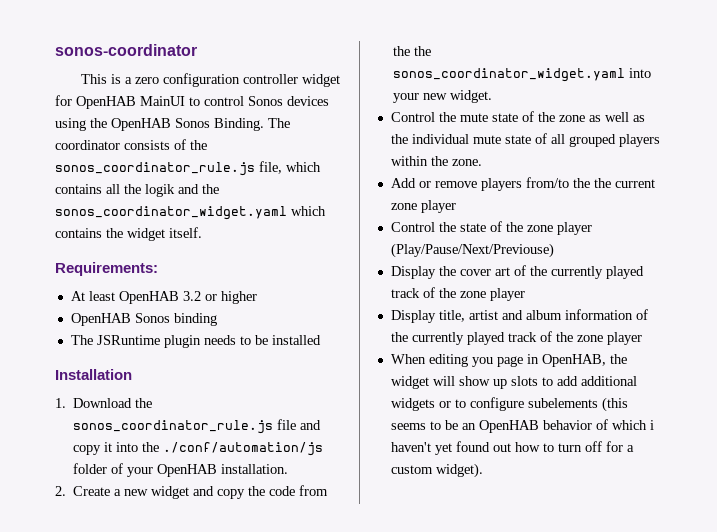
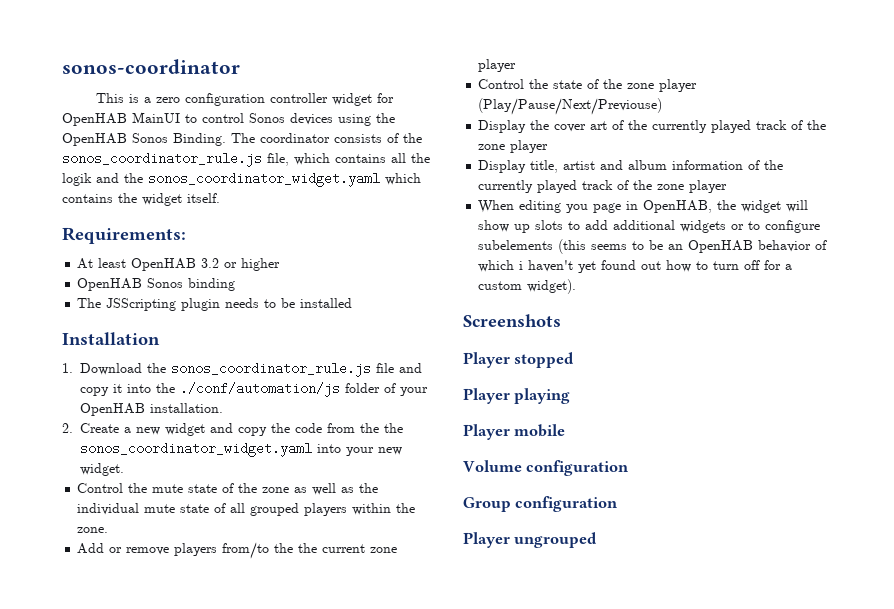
- The JSRuntime plugin needs to be installed
+ The JSScripting plugin needs to be installed
+ Screenshots
+ Player stopped
+ Player playing
+ Player mobile
+ Volume configuration
+ Group configuration
+ Player ungrouped

